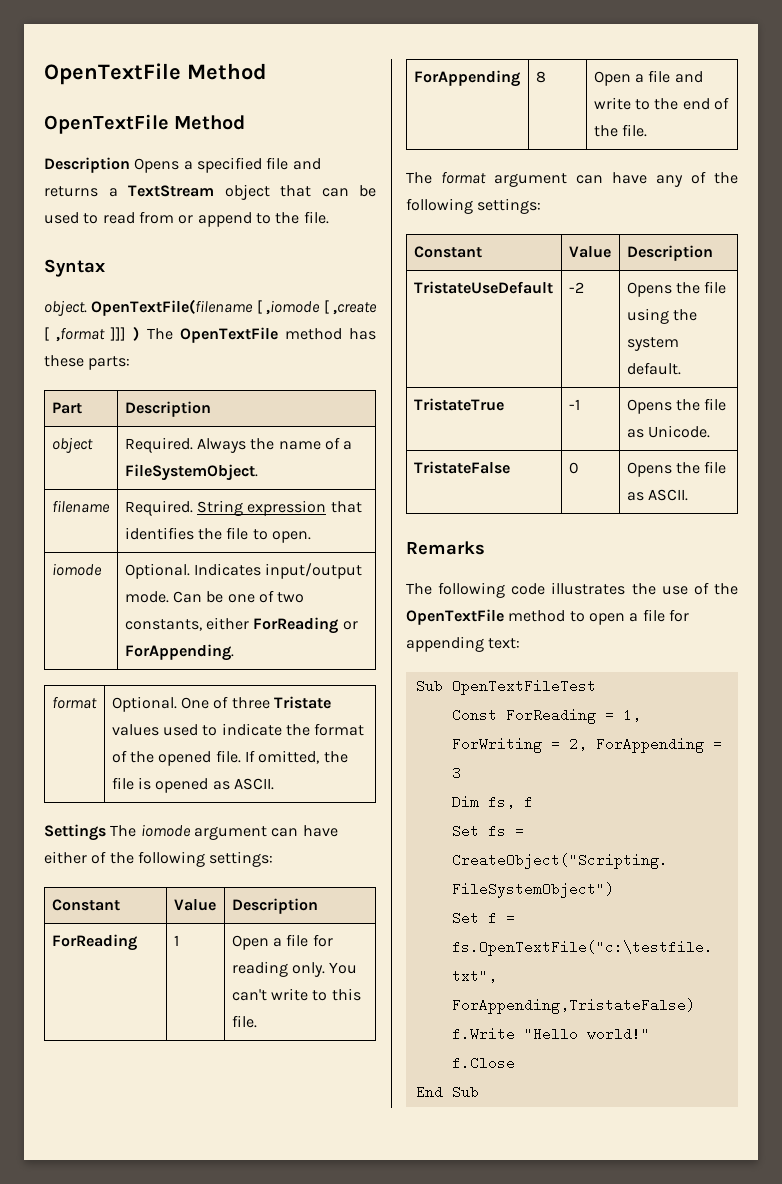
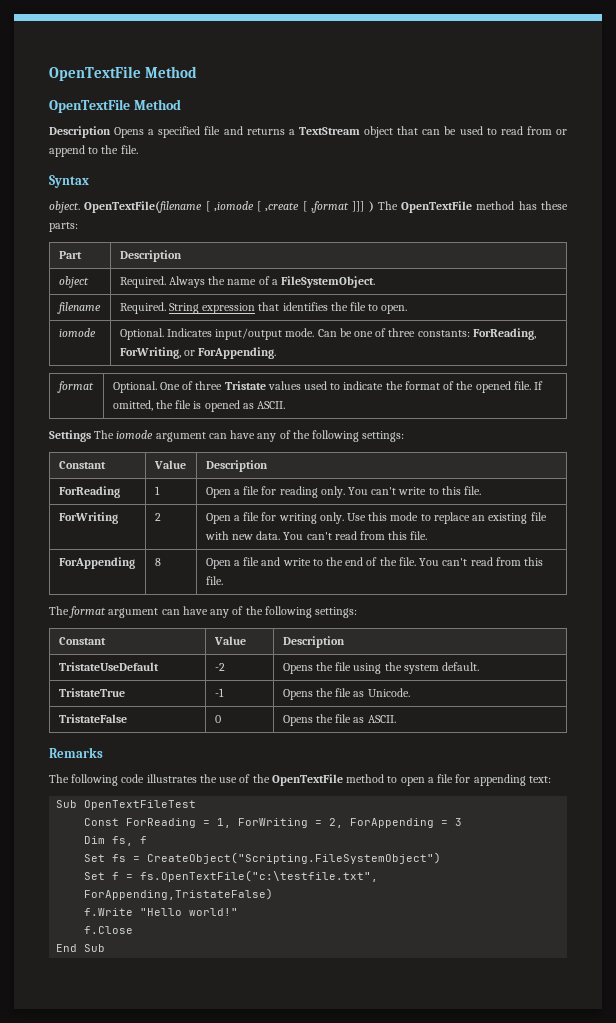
- iomode | Optional. Indicates input/output mode. Can be one of two constants, either ForReading or ForAppending.
+ iomode | Optional. Indicates input/output mode. Can be one of three constants: ForReading, ForWriting, or ForAppending.
- Settings The iomode argument can have either of the following settings:
+ Settings The iomode argument can have any of the following settings:
+ ForWriting | 2 | Open a file for writing only. Use this mode to replace an existing file with new data. You can't read from this file.
- ForAppending | 8 | Open a file and write to the end of the file.
+ ForAppending | 8 | Open a file and write to the end of the file. You can't read from this file.

